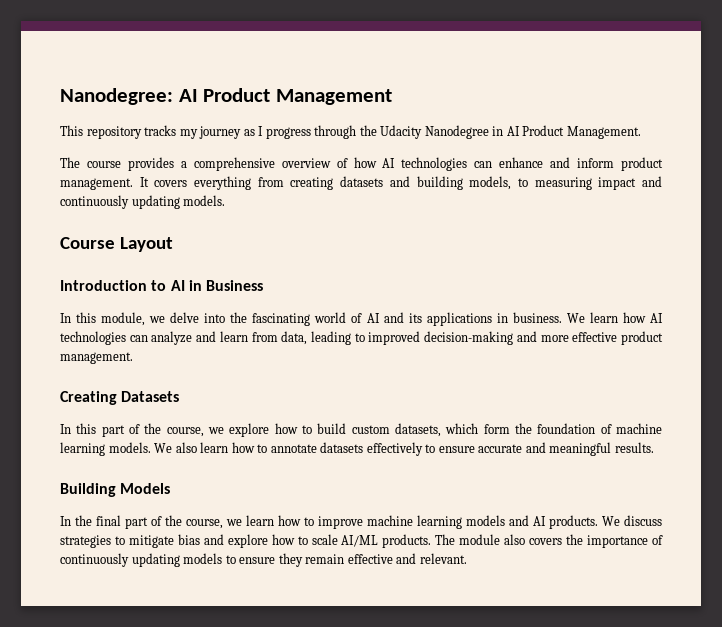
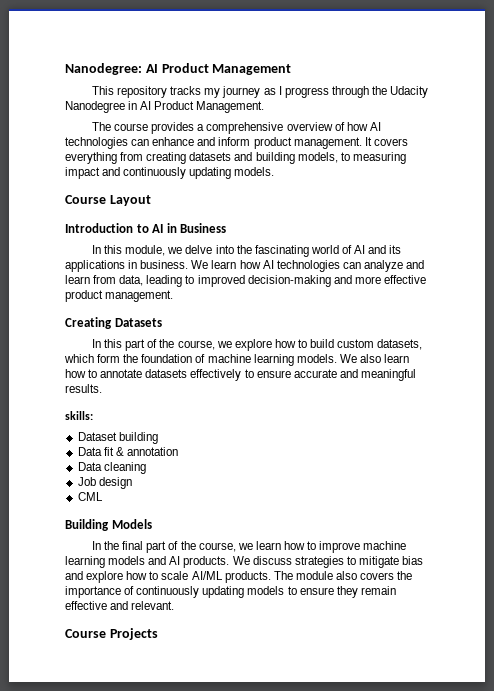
+ skills:
+ Dataset building
+ Data fit & annotation
+ Data cleaning
+ Job design
+ CML
+ Course Projects

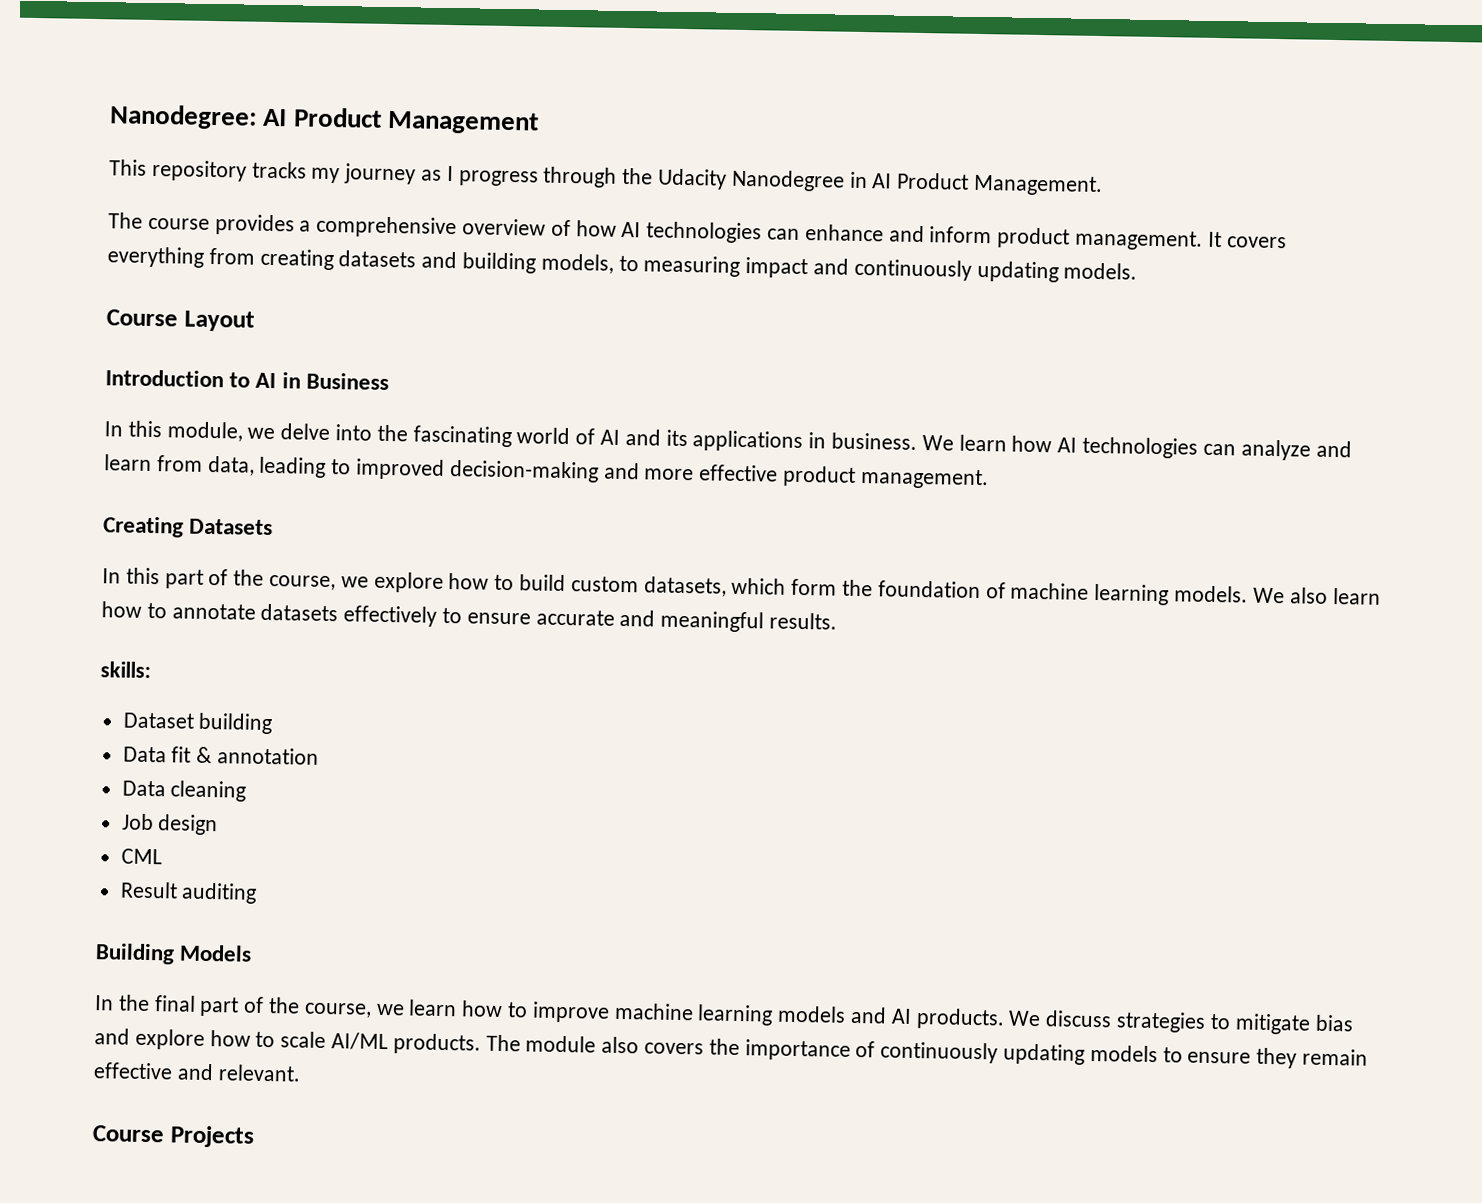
+ Result auditing

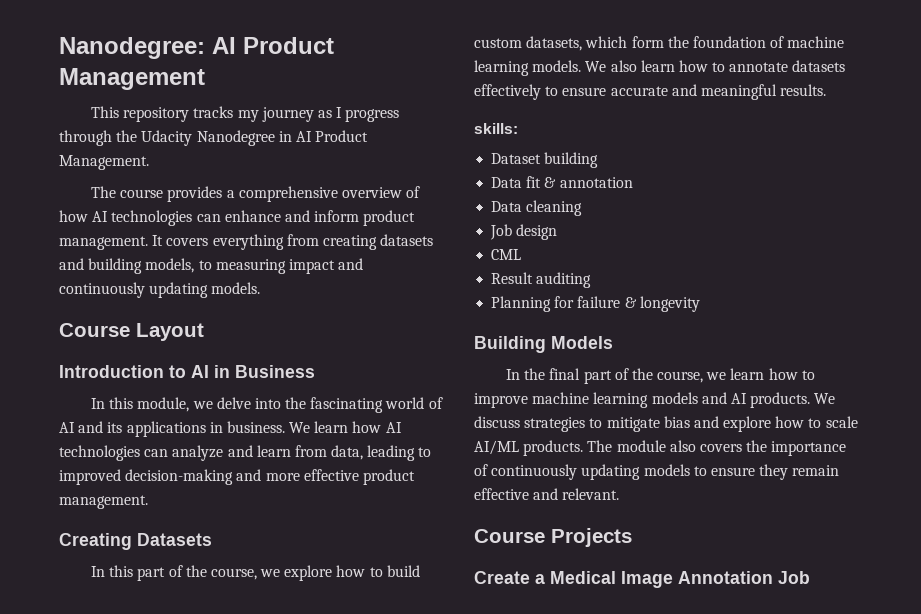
+ Planning for failure & longevity
+ Create a Medical Image Annotation Job

